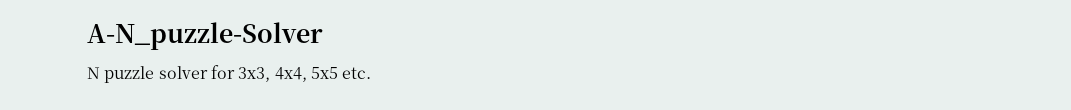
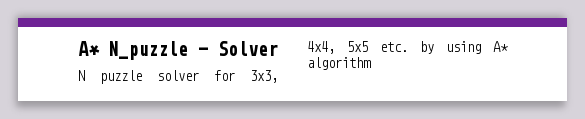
- A-N_puzzle-Solver
+ A* N_puzzle - Solver
- N puzzle solver for 3x3, 4x4, 5x5 etc.
+ N puzzle solver for 3x3, 4x4, 5x5 etc. by using A* algorithm

